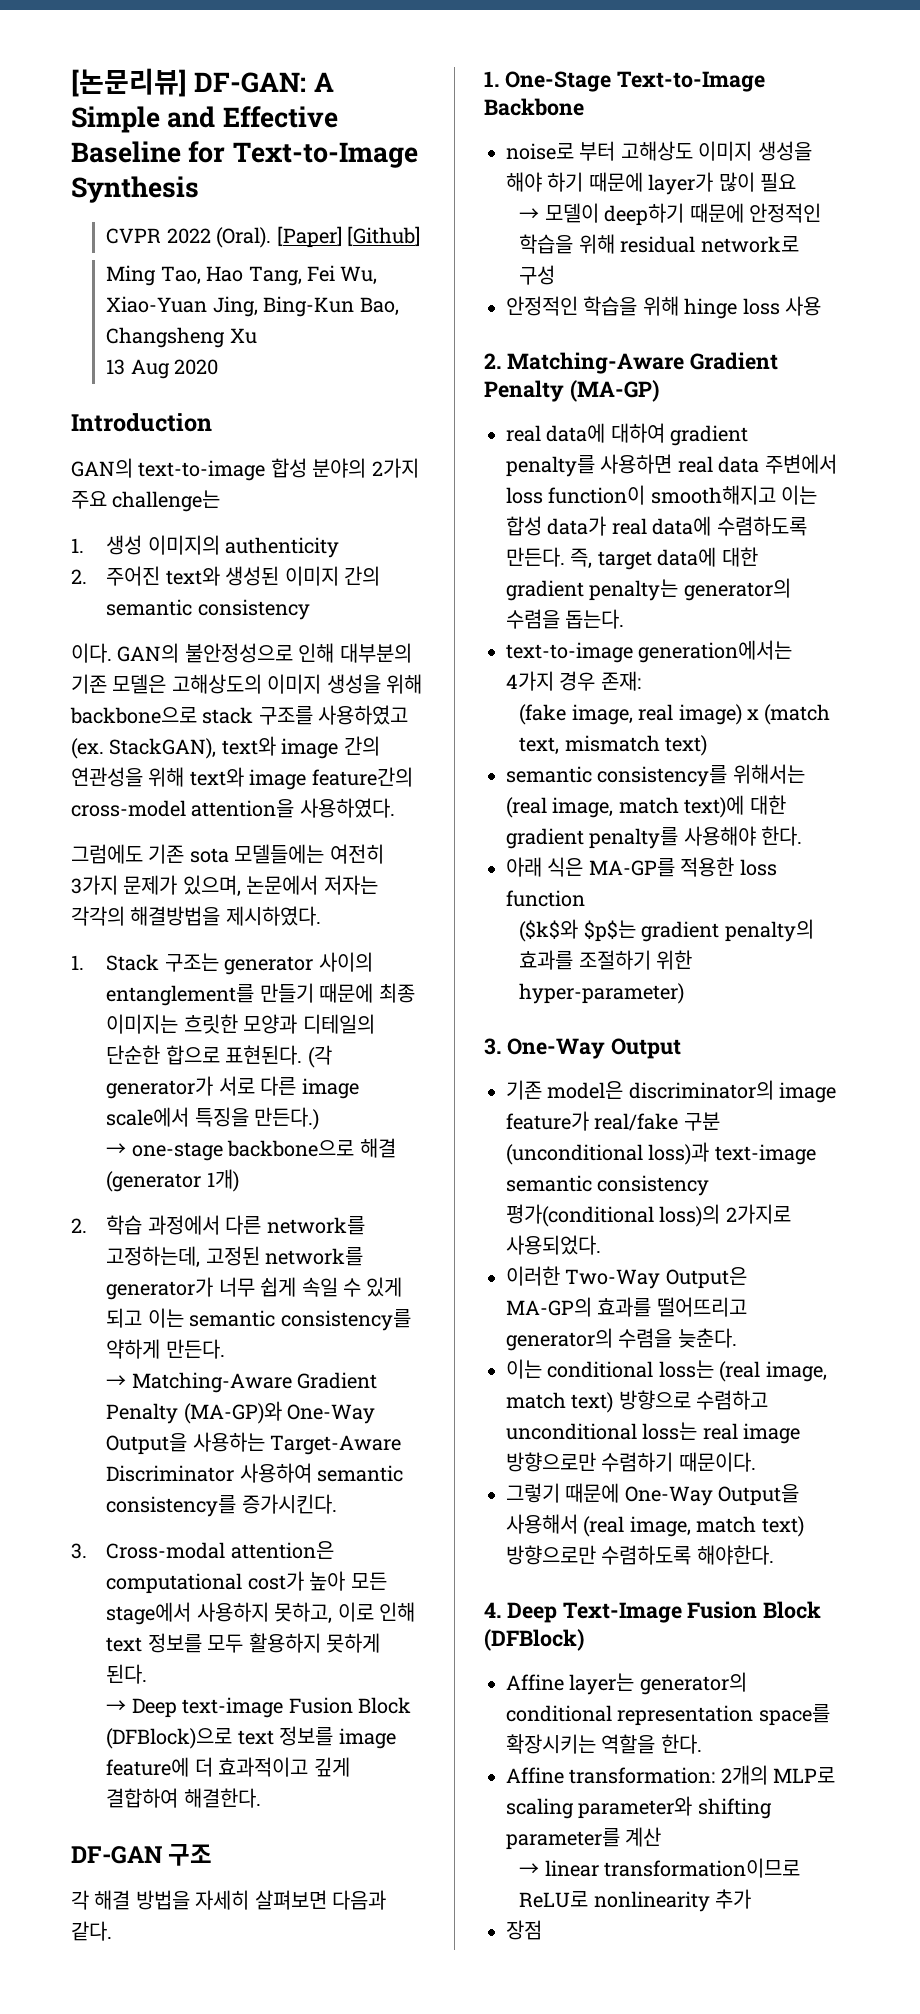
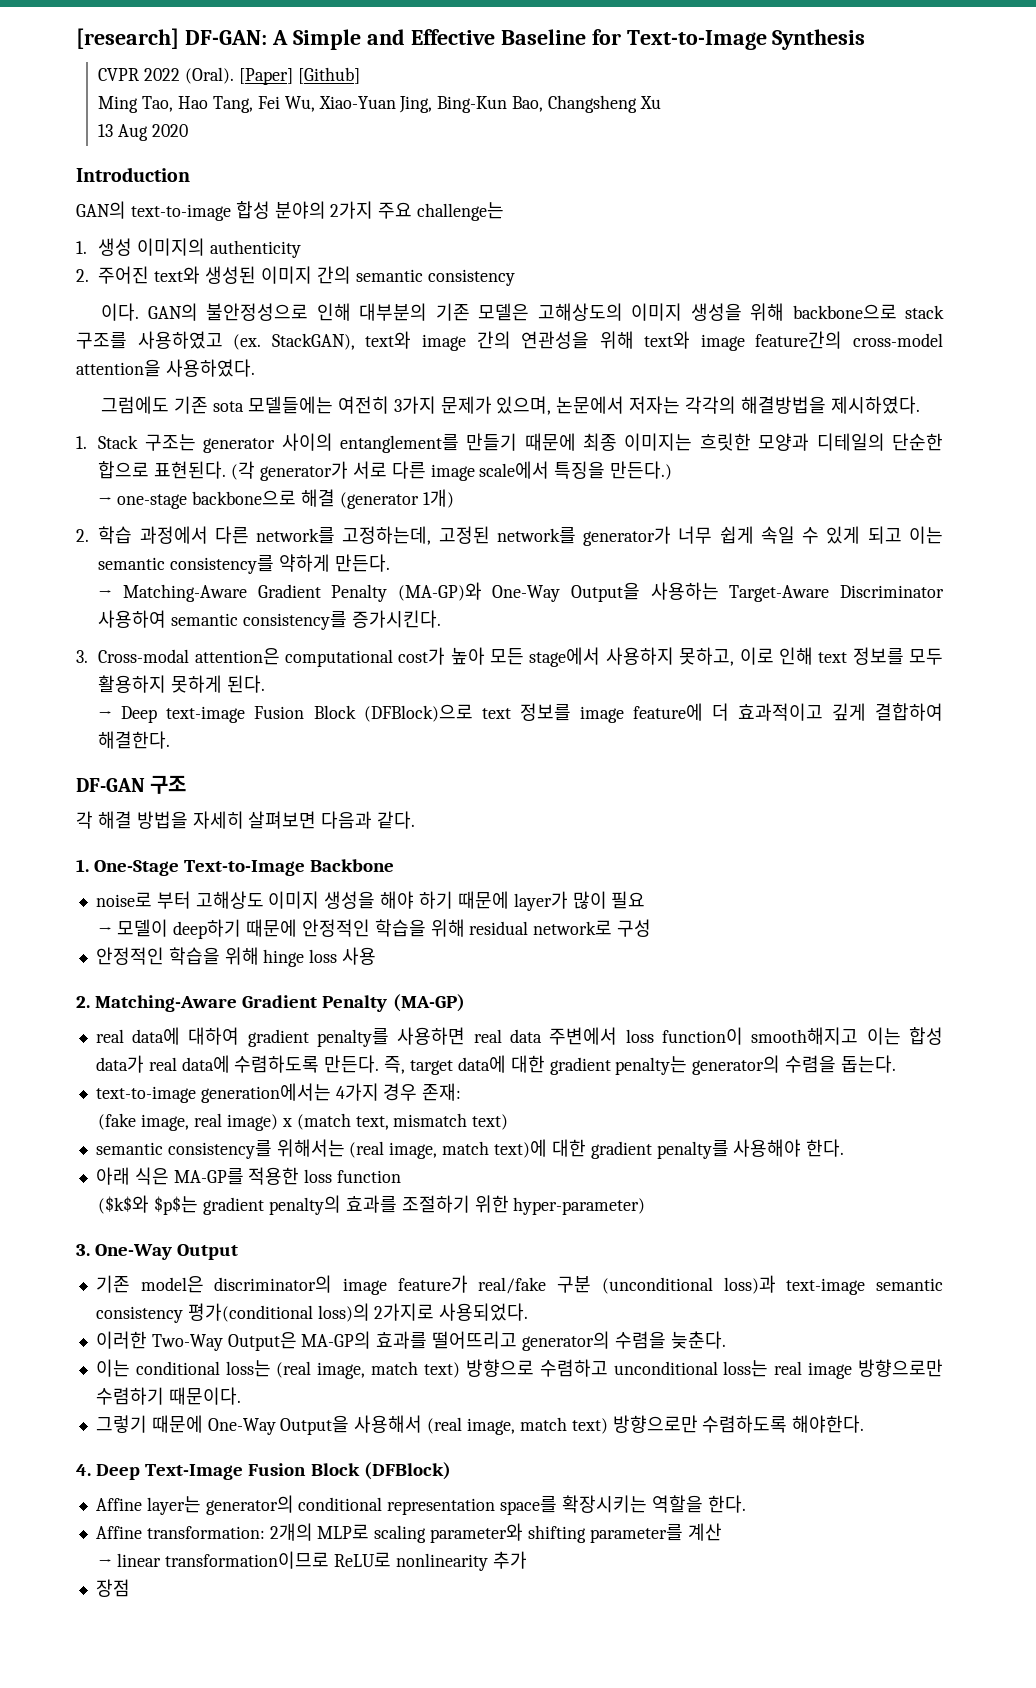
- [논문리뷰] DF-GAN: A Simple and Effective Baseline for Text-to-Image Synthesis
+ [research] DF-GAN: A Simple and Effective Baseline for Text-to-Image Synthesis

